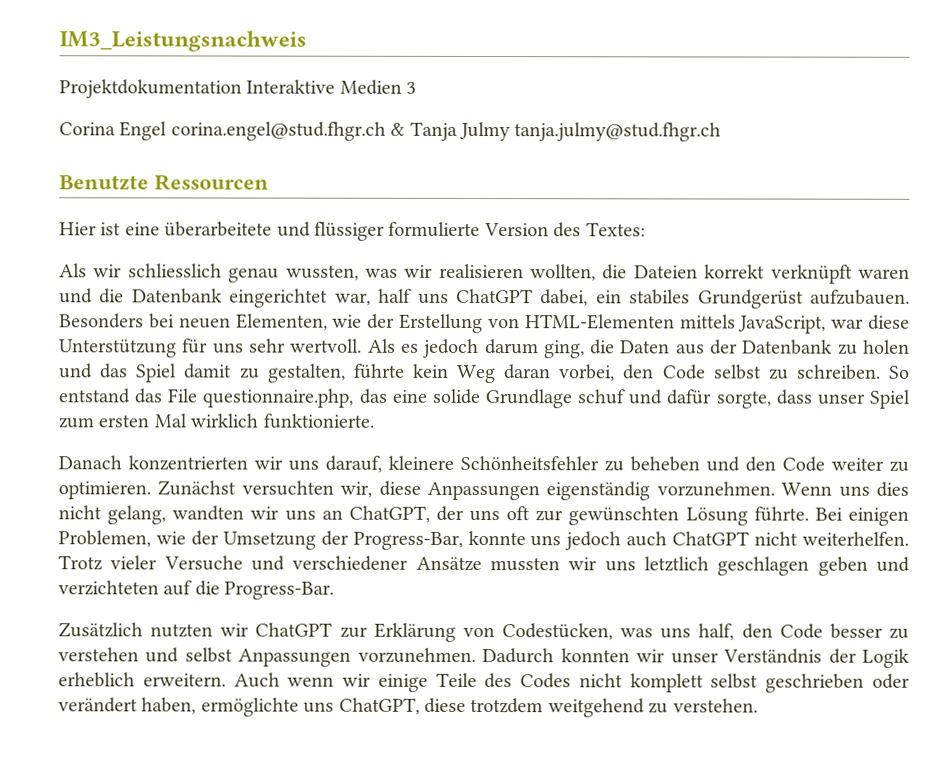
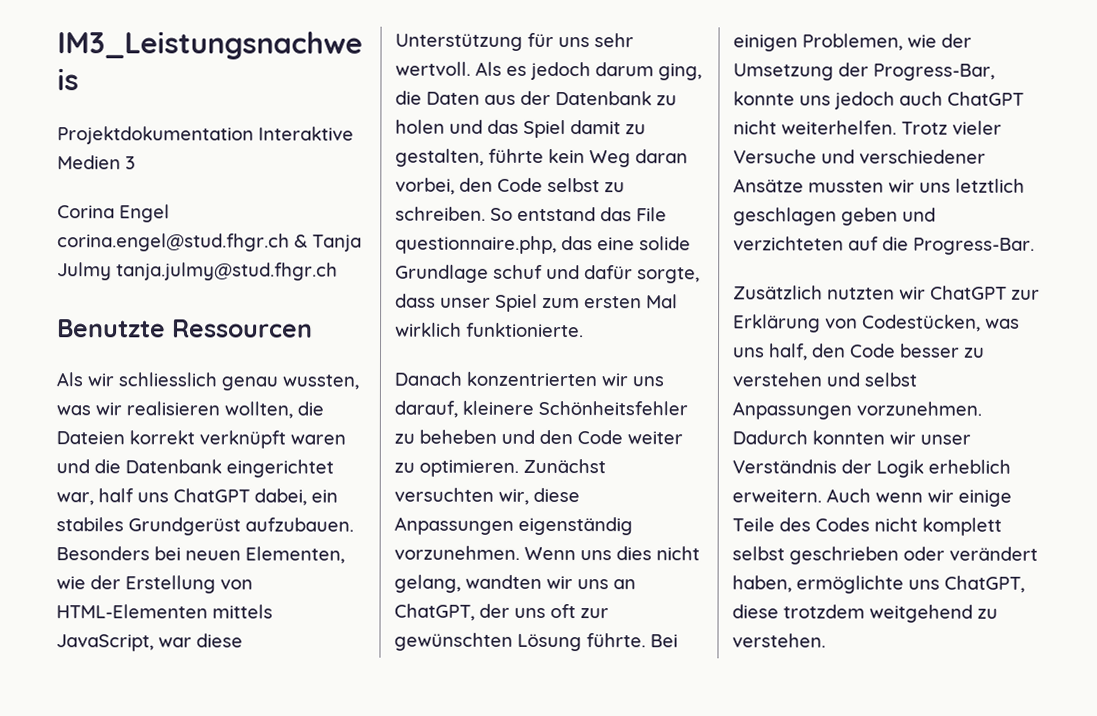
- Hier ist eine überarbeitete und flüssiger formulierte Version des Textes:

